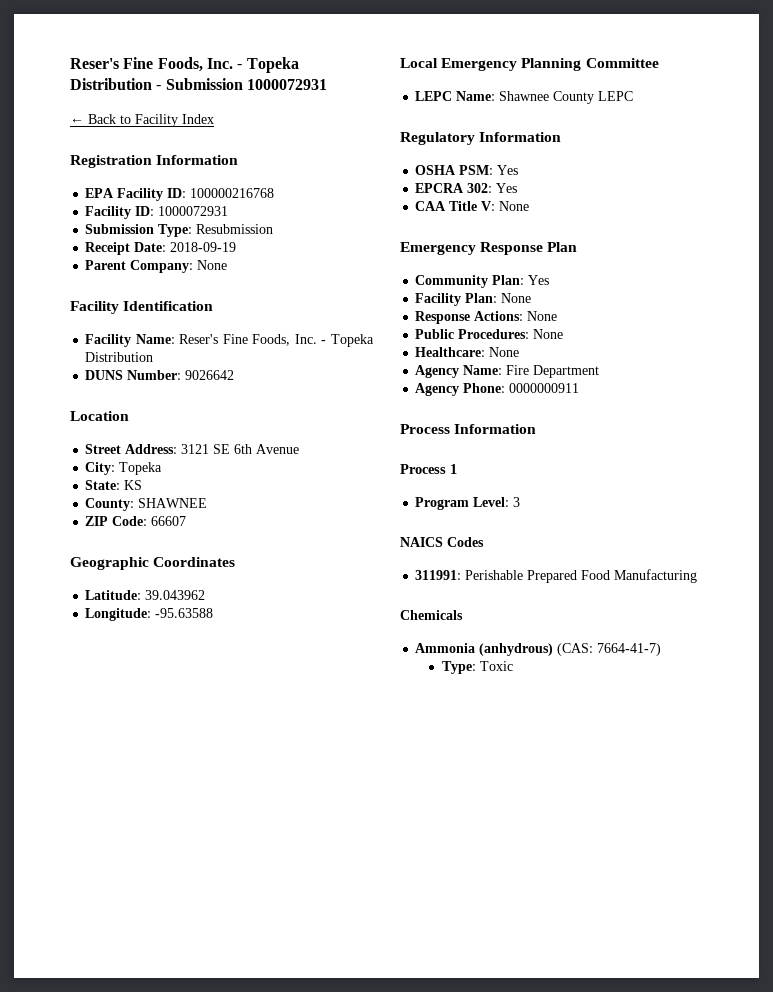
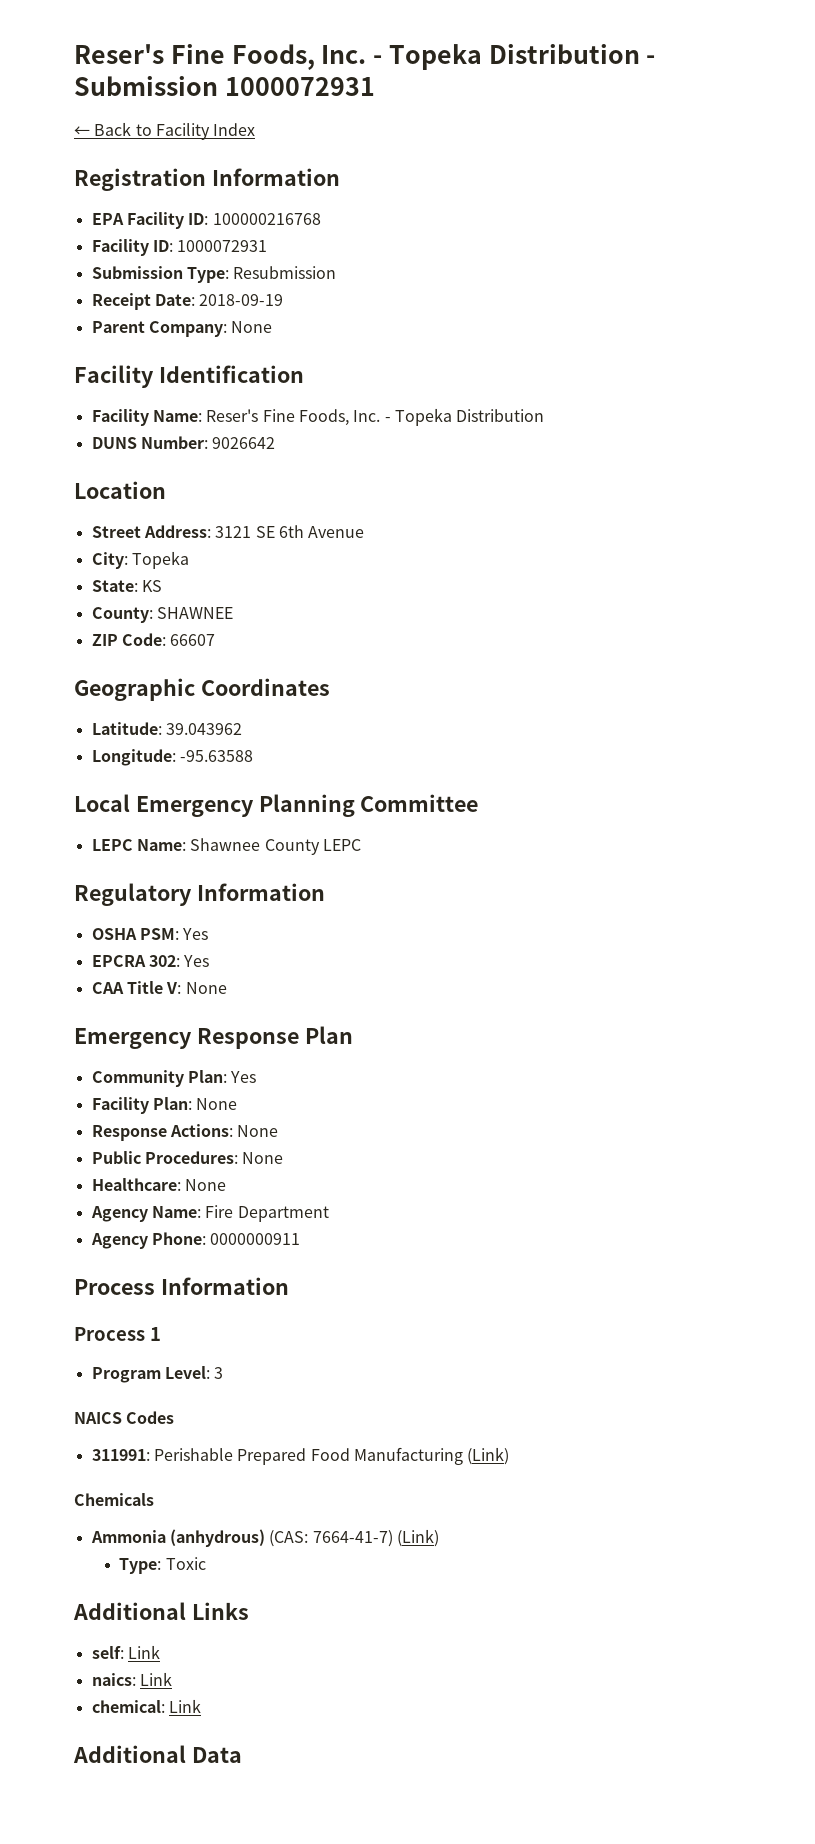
- 311991: Perishable Prepared Food Manufacturing
+ 311991: Perishable Prepared Food Manufacturing (Link)
- Ammonia (anhydrous) (CAS: 7664-41-7)
+ Ammonia (anhydrous) (CAS: 7664-41-7) (Link)
+ Additional Links
+ self: Link
+ naics: Link
+ chemical: Link
+ Additional Data

